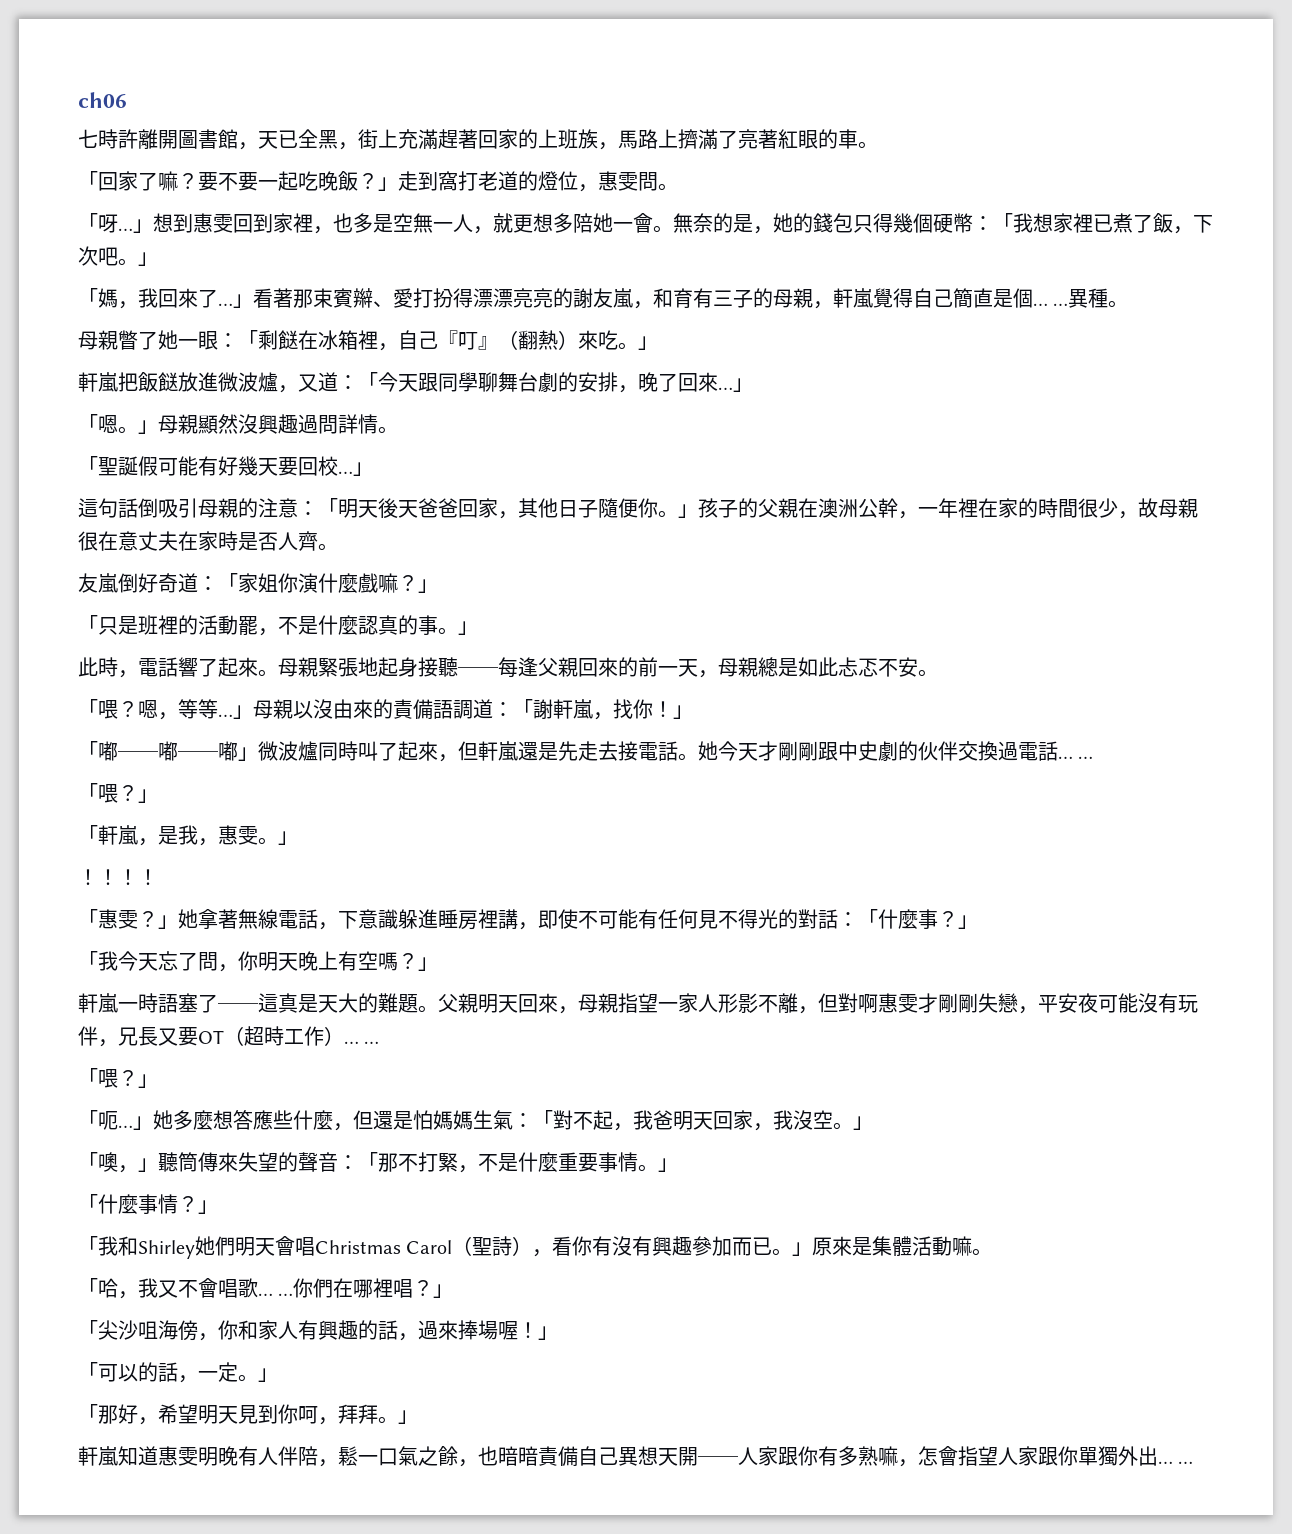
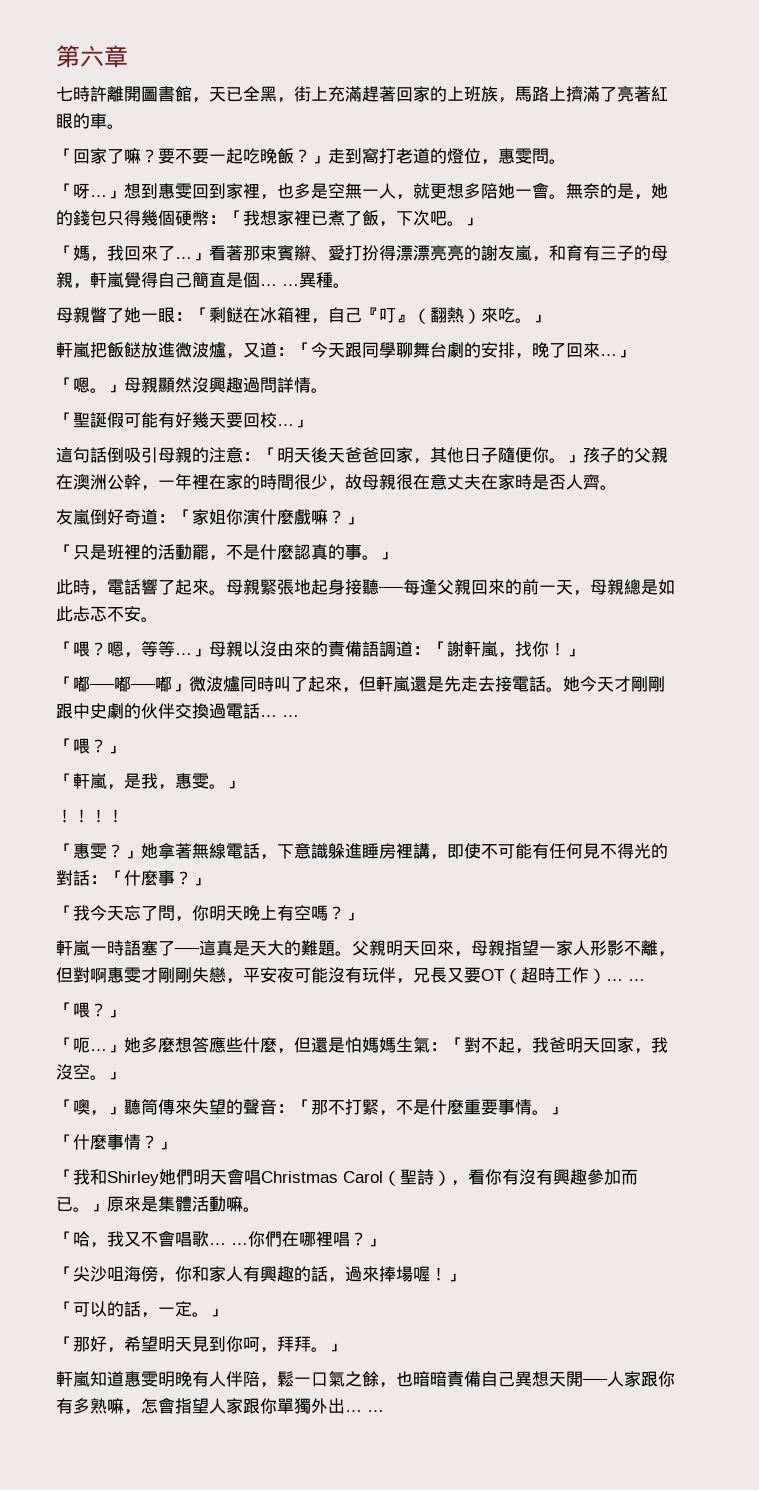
- ch06
+ 第六章

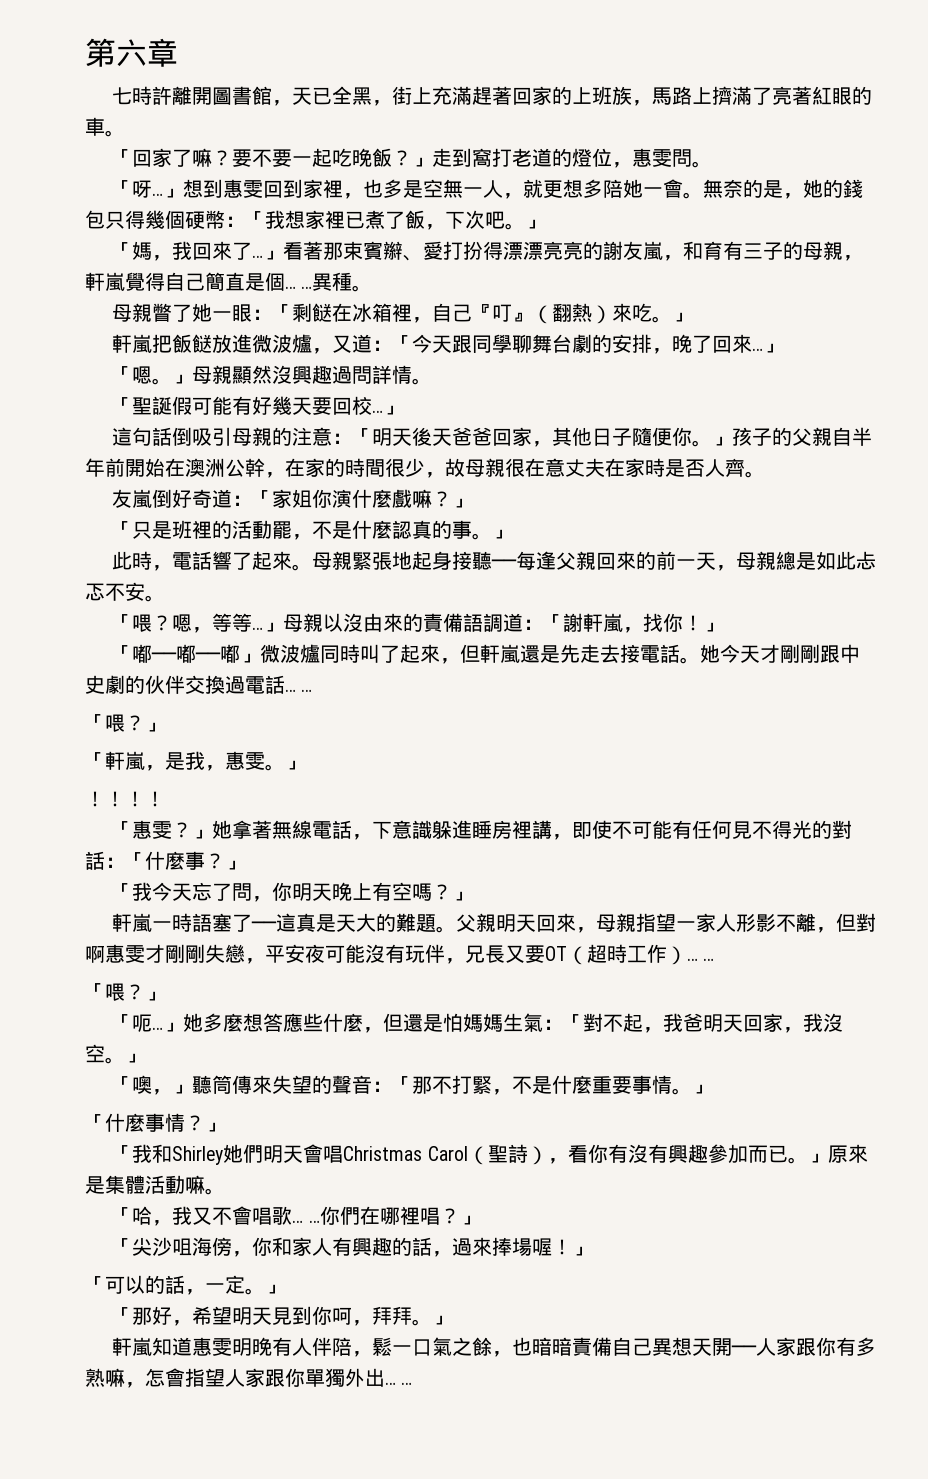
- 這句話倒吸引母親的注意：「明天後天爸爸回家，其他日子隨便你。」孩子的父親在澳洲公幹，一年裡在家的時間很少，故母親很在意丈夫在家時是否人齊。
+ 這句話倒吸引母親的注意：「明天後天爸爸回家，其他日子隨便你。」孩子的父親自半年前開始在澳洲公幹，在家的時間很少，故母親很在意丈夫在家時是否人齊。

